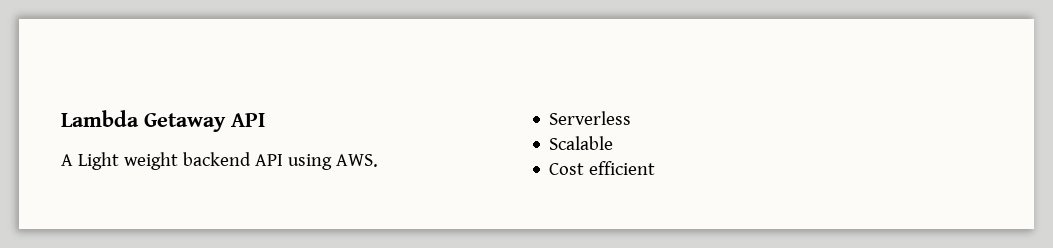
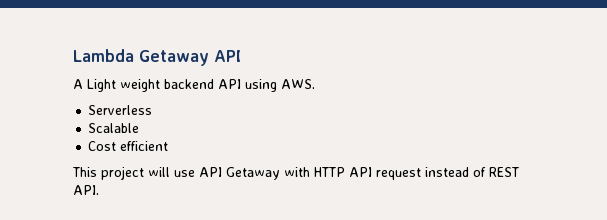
+ This project will use API Getaway with HTTP API request instead of REST API.

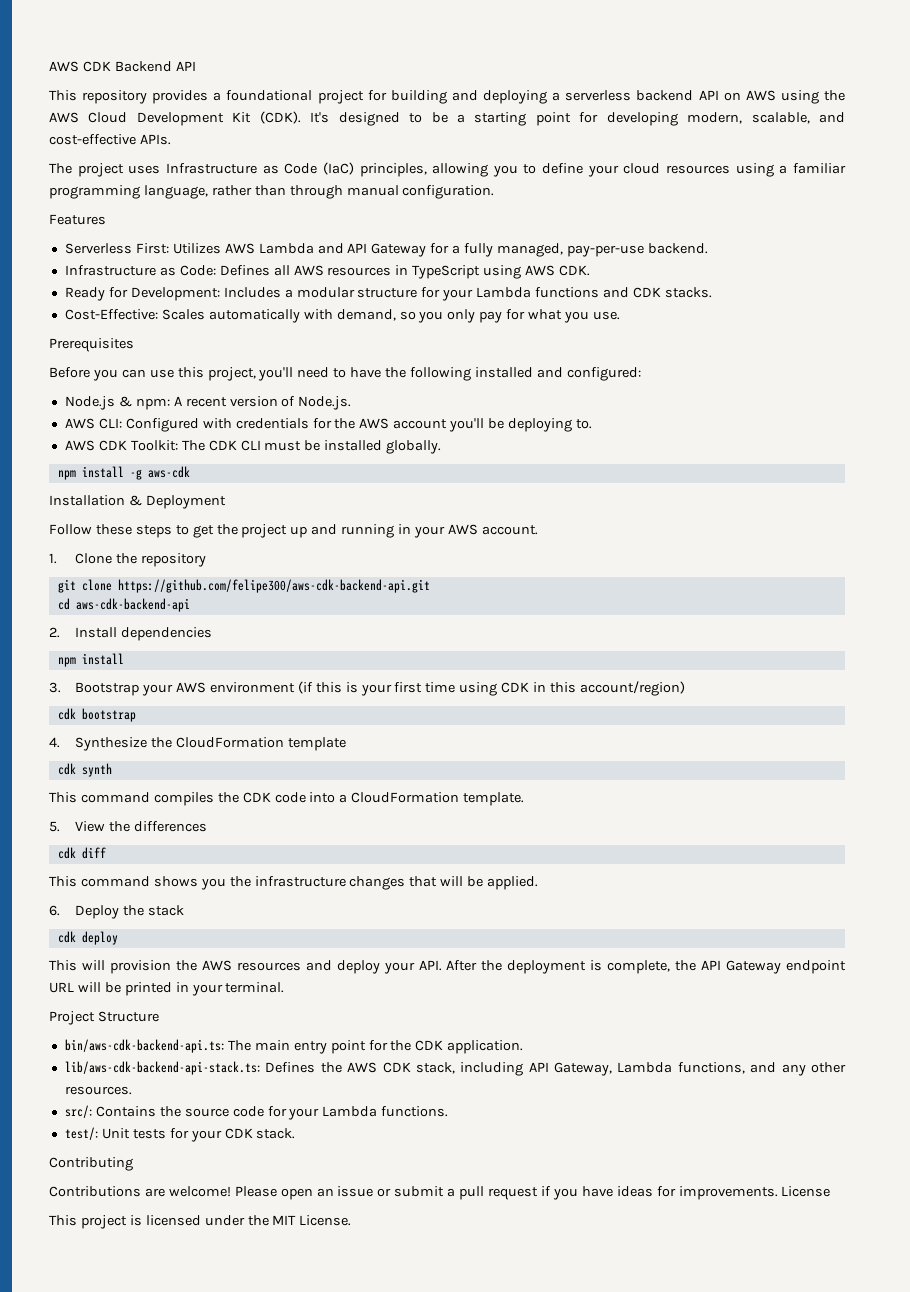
- Lambda Getaway API
- A Light weight backend API using AWS.
- Serverless
- Scalable
- Cost efficient
- This project will use API Getaway with HTTP API request instead of REST API.
+ AWS CDK Backend API
+ This repository provides a foundational project for building and deploying a serverless backend API on AWS using the AWS Cloud Development Kit (CDK). It's designed to be a starting point for developing modern, scalable, and cost-effective APIs.
+ The project uses Infrastructure as Code (IaC) principles, allowing you to define your cloud resources using a familiar programming language, rather than through manual configuration.
+ Features
+ Serverless First: Utilizes AWS Lambda and API Gateway for a fully managed, pay-per-use backend.
+ Infrastructure as Code: Defines all AWS resources in TypeScript using AWS CDK.
+ Ready for Development: Includes a modular structure for your Lambda functions and CDK stacks.
+ Cost-Effective: Scales automatically with demand, so you only pay for what you use.
+ Prerequisites
+ Before you can use this project, you'll need to have the following installed and configured:
+ Node.js & npm: A recent version of Node.js.
+ AWS CLI: Configured with credentials for the AWS account you'll be deploying to.
+ AWS CDK Toolkit: The CDK CLI must be installed globally.
+ npm install -g aws-cdk
+ Installation & Deployment
+ Follow these steps to get the project up and running in your AWS account.
+ 1. Clone the repository
+ git clone https://github.com/felipe300/aws-cdk-backend-api.git
+ cd aws-cdk-backend-api
+ 2. Install dependencies
+ npm install
+ 3. Bootstrap your AWS environment (if this is your first time using CDK in this account/region)
+ cdk bootstrap
+ 4. Synthesize the CloudFormation template
+ cdk synth
+ This command compiles the CDK code into a CloudFormation template.
+ 5. View the differences
+ cdk diff
+ This command shows you the infrastructure changes that will be applied.
+ 6. Deploy the stack
+ cdk deploy
+ This will provision the AWS resources and deploy your API. After the deployment is complete, the API Gateway endpoint URL will be printed in your terminal.
+ Project Structure
+ bin/aws-cdk-backend-api.ts: The main entry point for the CDK application.
+ lib/aws-cdk-backend-api-stack.ts: Defines the AWS CDK stack, including API Gateway, Lambda functions, and any other resources.
+ src/: Contains the source code for your Lambda functions.
+ test/: Unit tests for your CDK stack.
+ Contributing
+ Contributions are welcome! Please open an issue or submit a pull request if you have ideas for improvements. License
+ This project is licensed under the MIT License.

